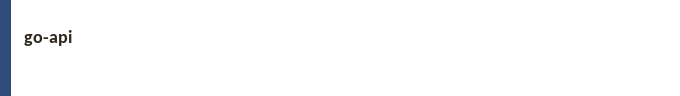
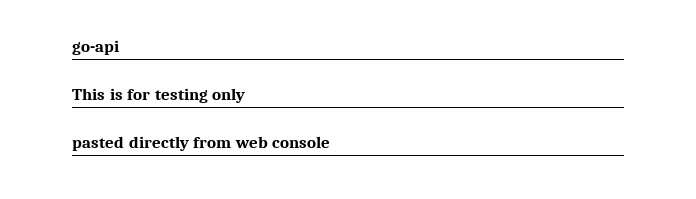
+ This is for testing only
+ pasted directly from web console

